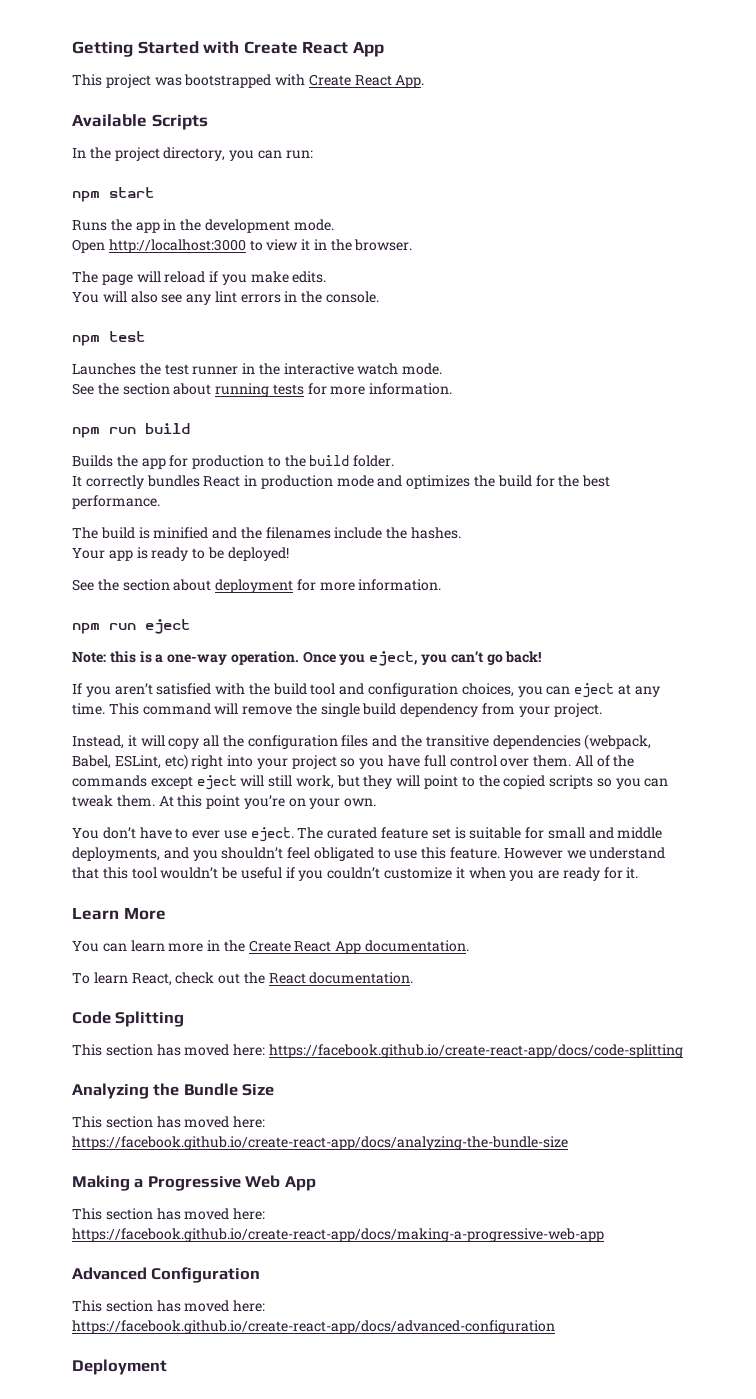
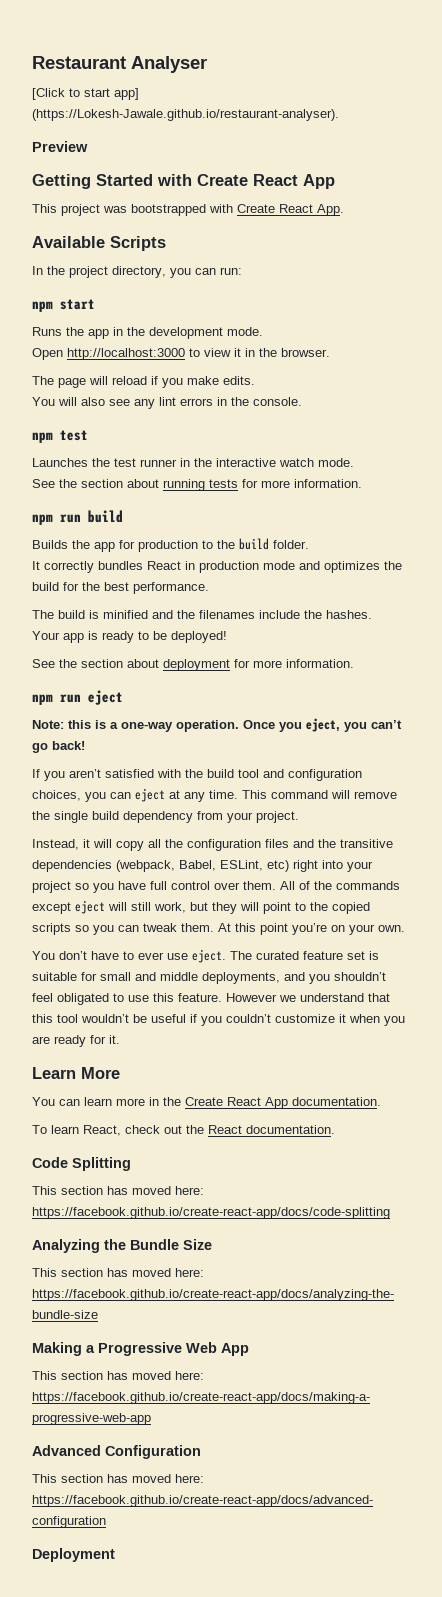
+ Restaurant Analyser
+ [Click to start app] (https://Lokesh-Jawale.github.io/restaurant-analyser).
+ Preview

